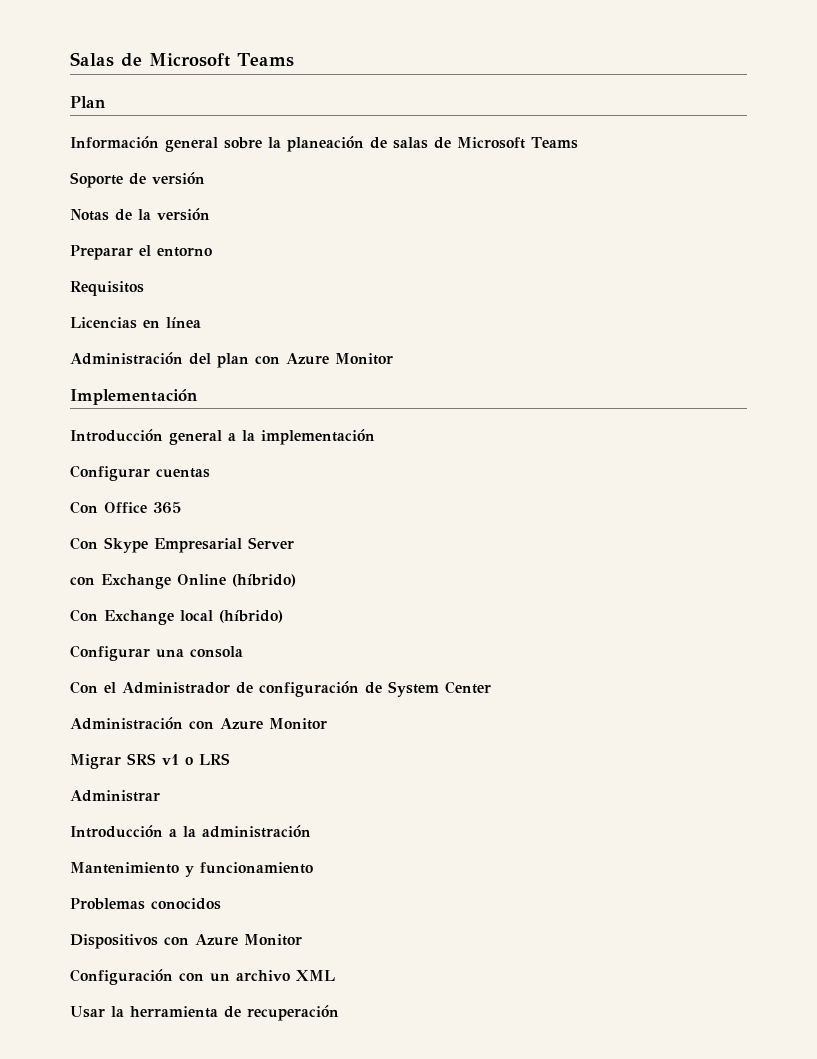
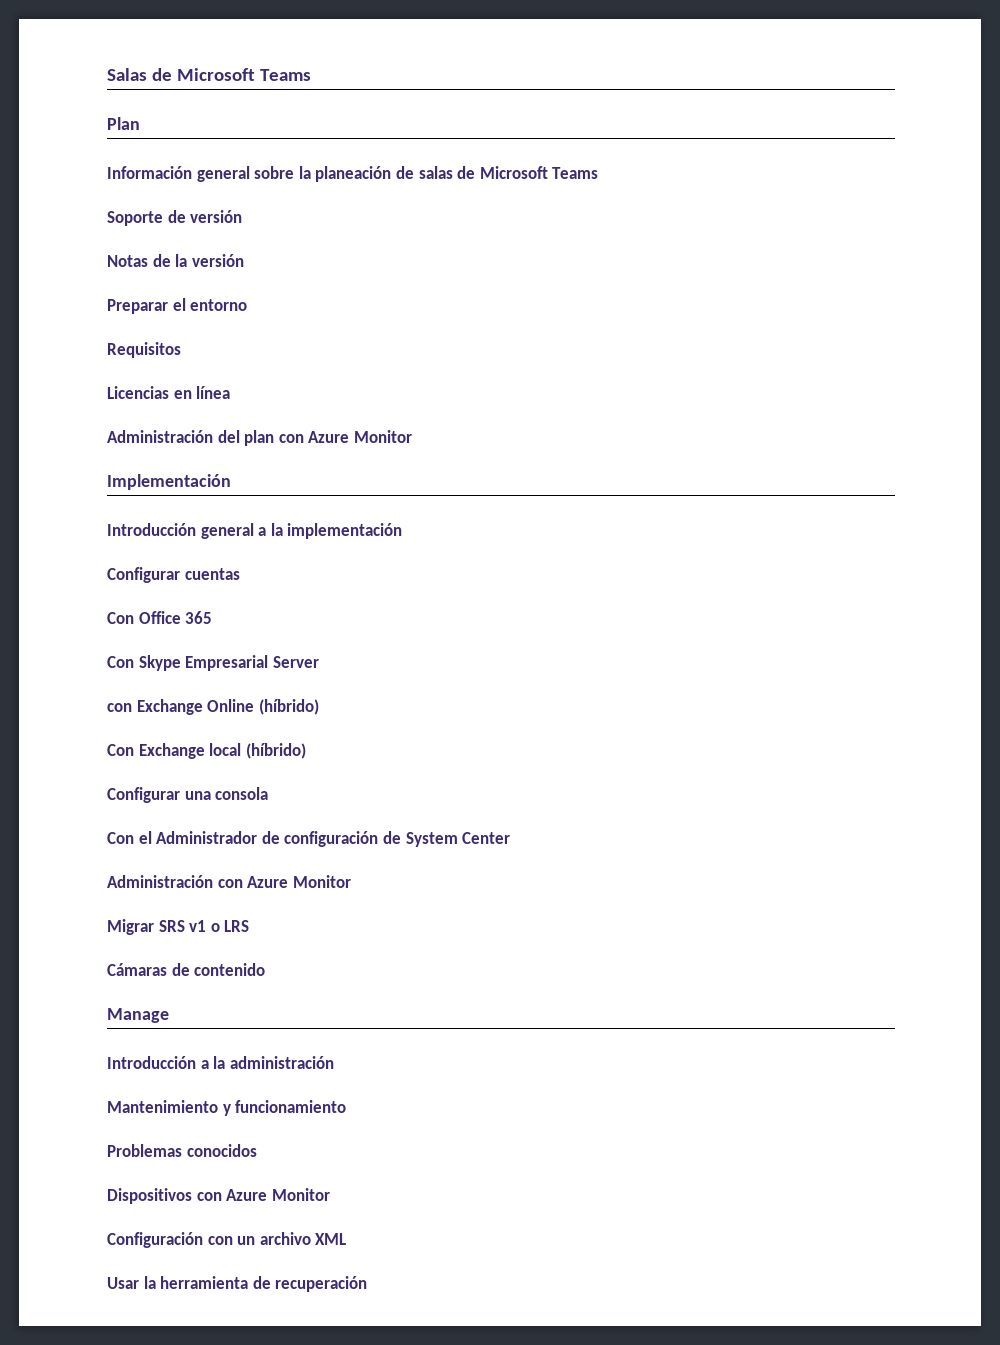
- Administrar
+ Cámaras de contenido
+ Manage

